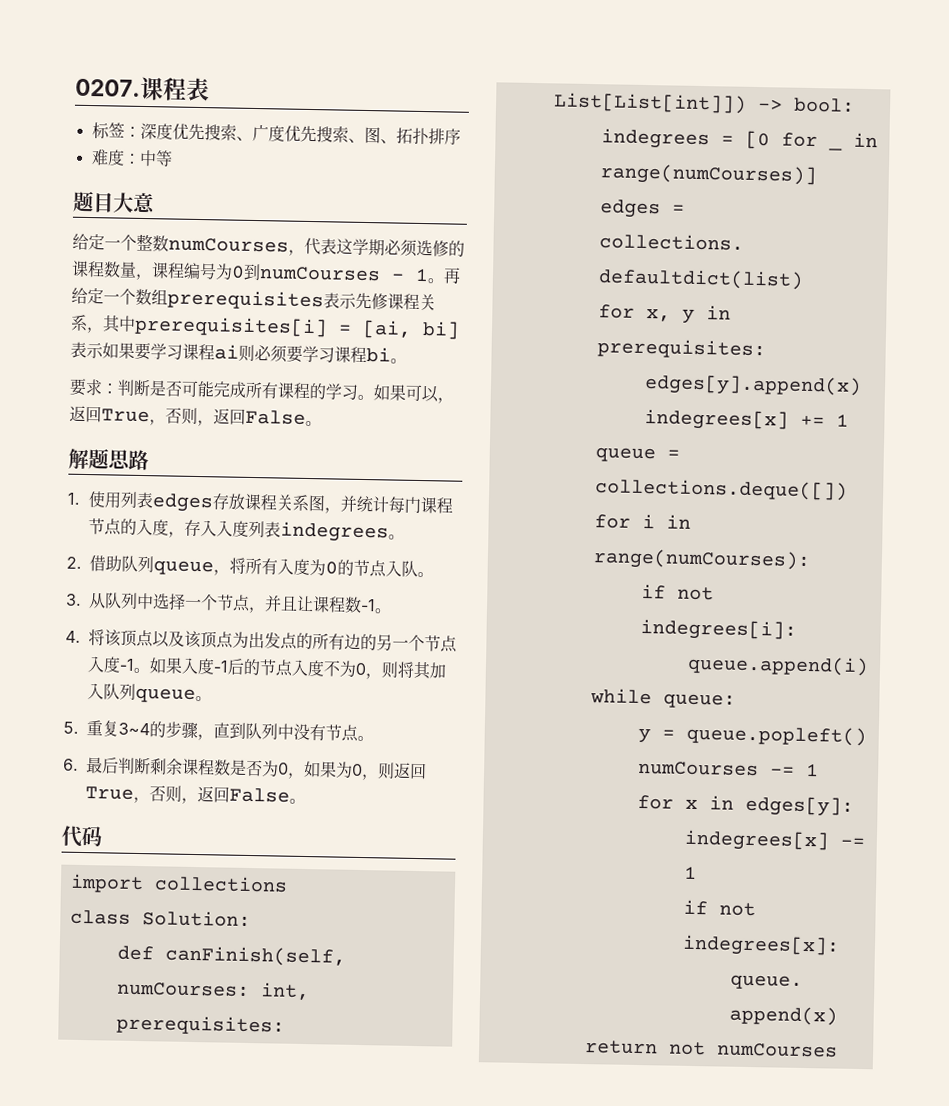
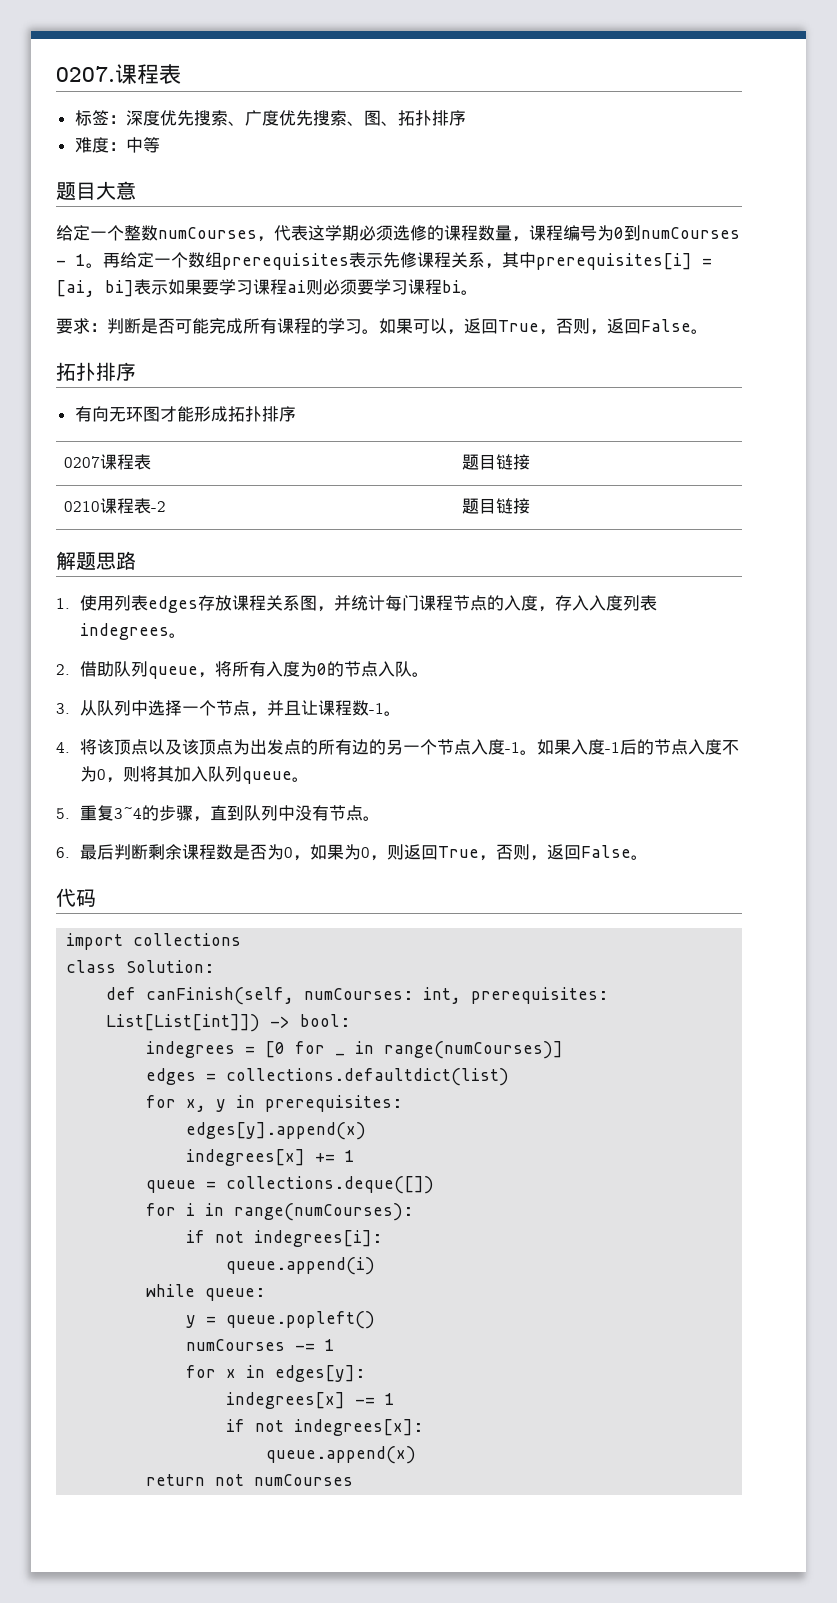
  如果可以，返回True，否则，返回False。
+ 拓扑排序
+ 有向无环图才能形成拓扑排序
+ 0207课程表 | 题目链接
+ 0210课程表-2 | 题目链接

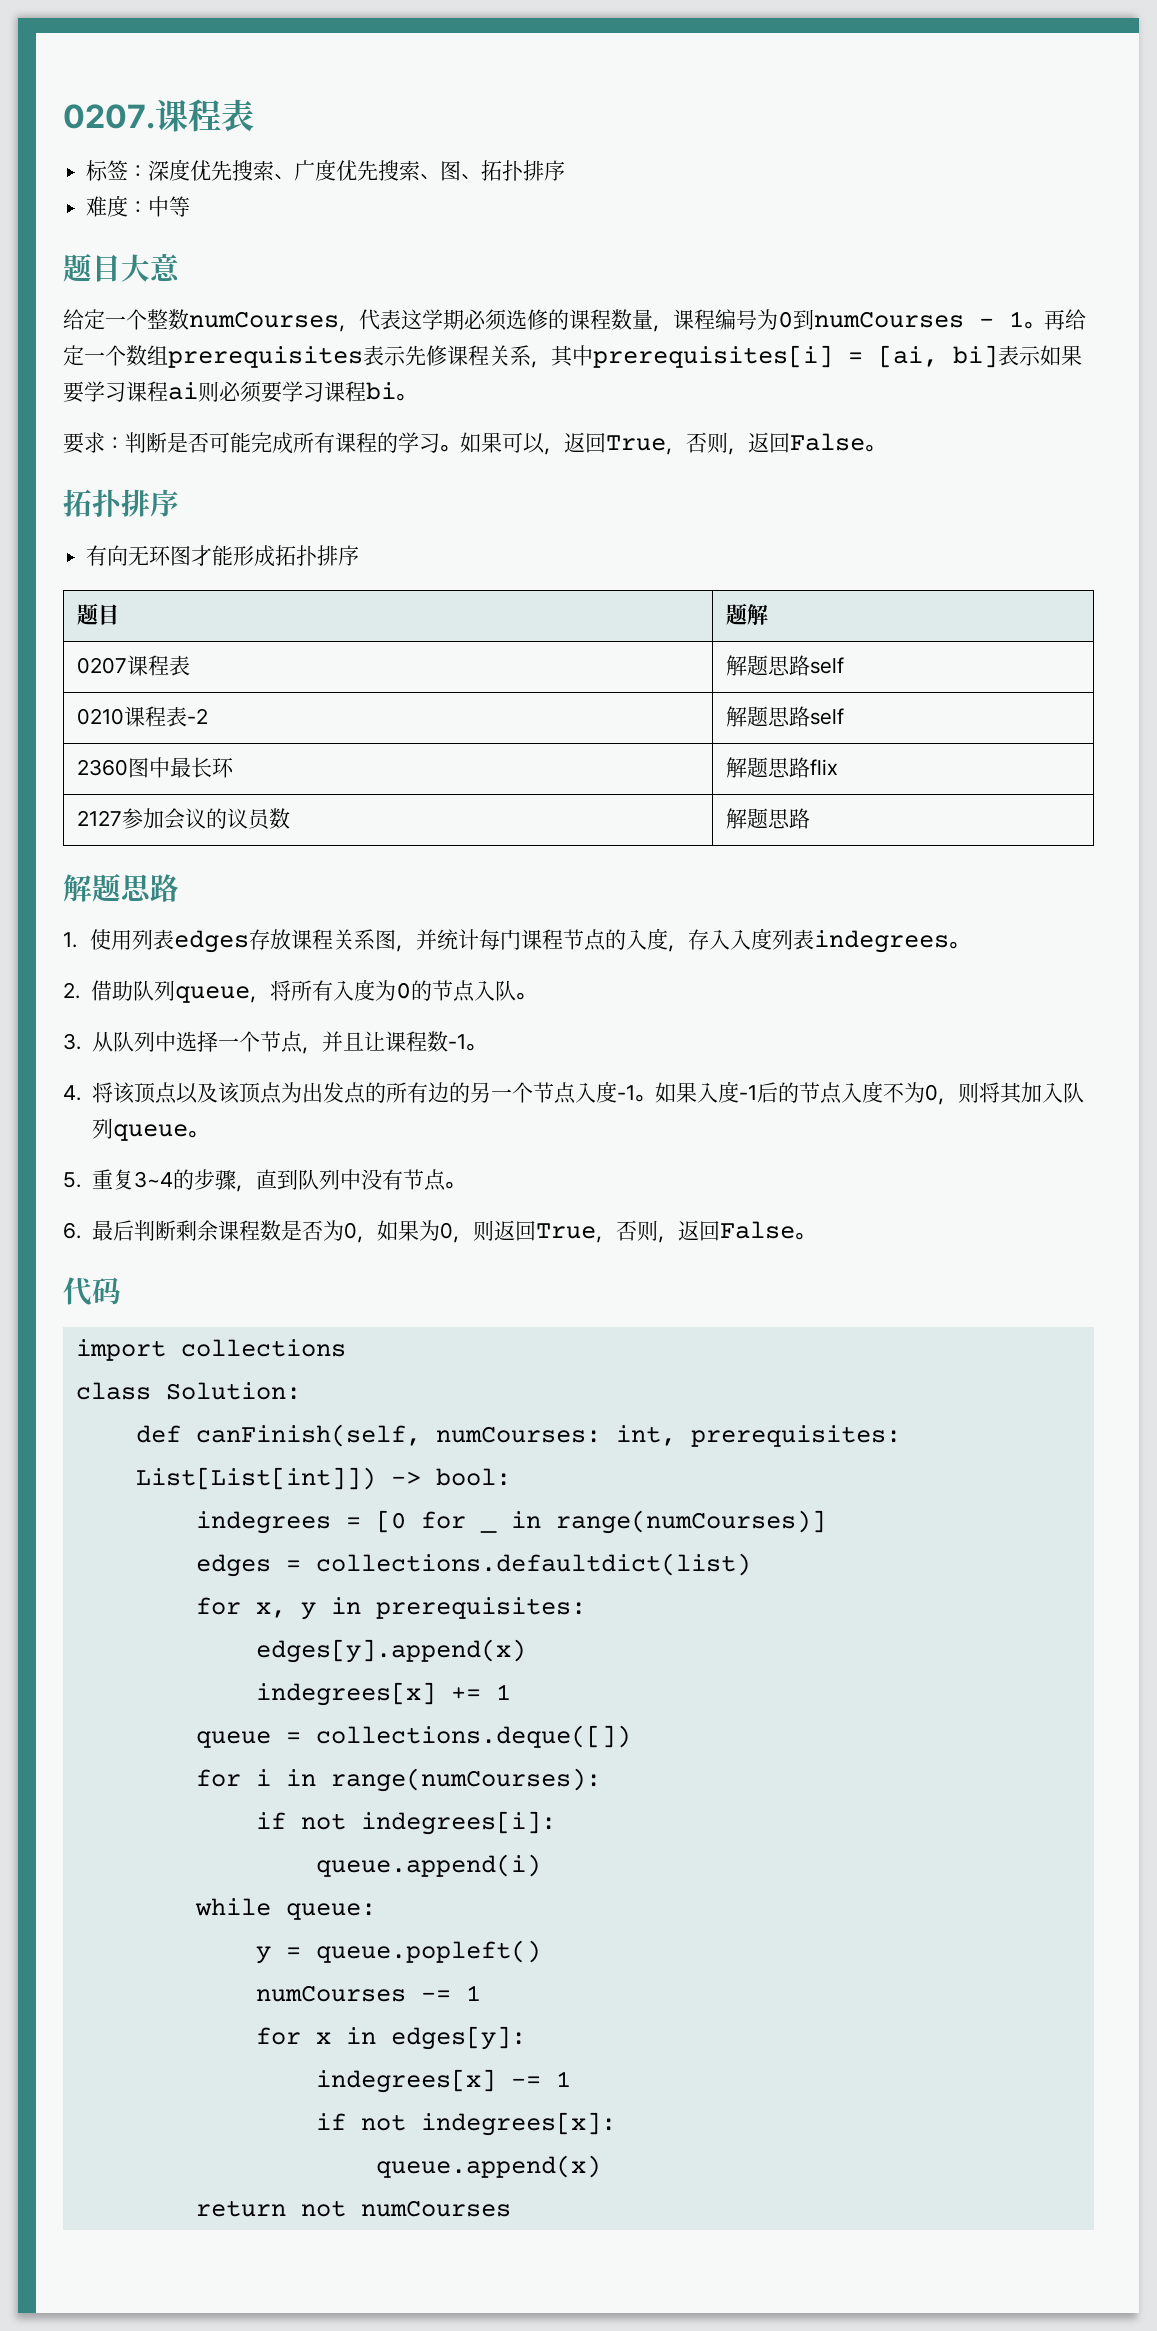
+ 题目 | 题解
- 0207课程表 | 题目链接
+ 0207课程表 | 解题思路self
- 0210课程表-2 | 题目链接
+ 0210课程表-2 | 解题思路self
+ 2360图中最长环 | 解题思路flix
+ 2127参加会议的议员数 | 解题思路

